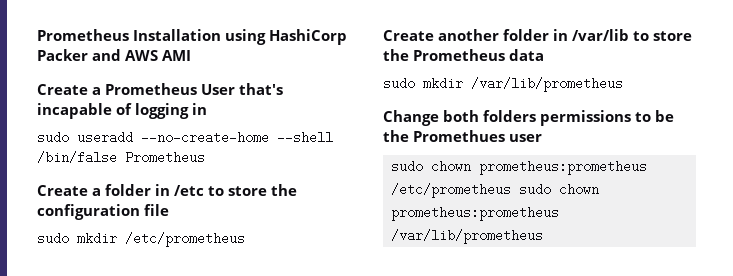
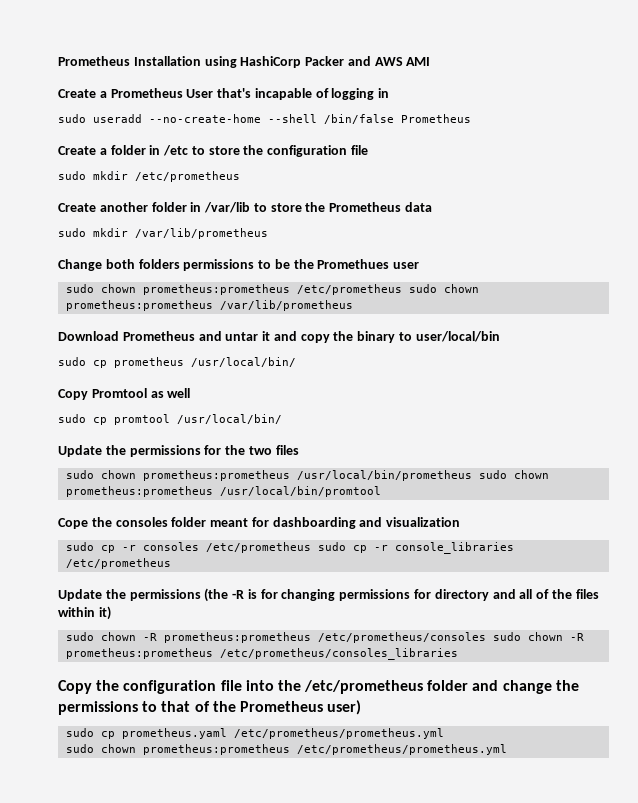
+ Download Prometheus and untar it and copy the binary to user/local/bin
+ sudo cp prometheus /usr/local/bin/
+ Copy Promtool as well
+ sudo cp promtool /usr/local/bin/
+ Update the permissions for the two files
+ sudo chown prometheus:prometheus /usr/local/bin/prometheus sudo chown prometheus:prometheus /usr/local/bin/promtool
+ Cope the consoles folder meant for dashboarding and visualization
+ sudo cp -r consoles /etc/prometheus sudo cp -r console_libraries /etc/prometheus
+ Update the permissions (the -R is for changing permissions for directory and all of the files within it)
+ sudo chown -R prometheus:prometheus /etc/prometheus/consoles sudo chown -R prometheus:prometheus /etc/prometheus/consoles_libraries
+ Copy the configuration file into the /etc/prometheus folder and change the permissions to that of the Prometheus user)
+ sudo cp prometheus.yaml /etc/prometheus/prometheus.yml
+ sudo chown prometheus:prometheus /etc/prometheus/prometheus.yml

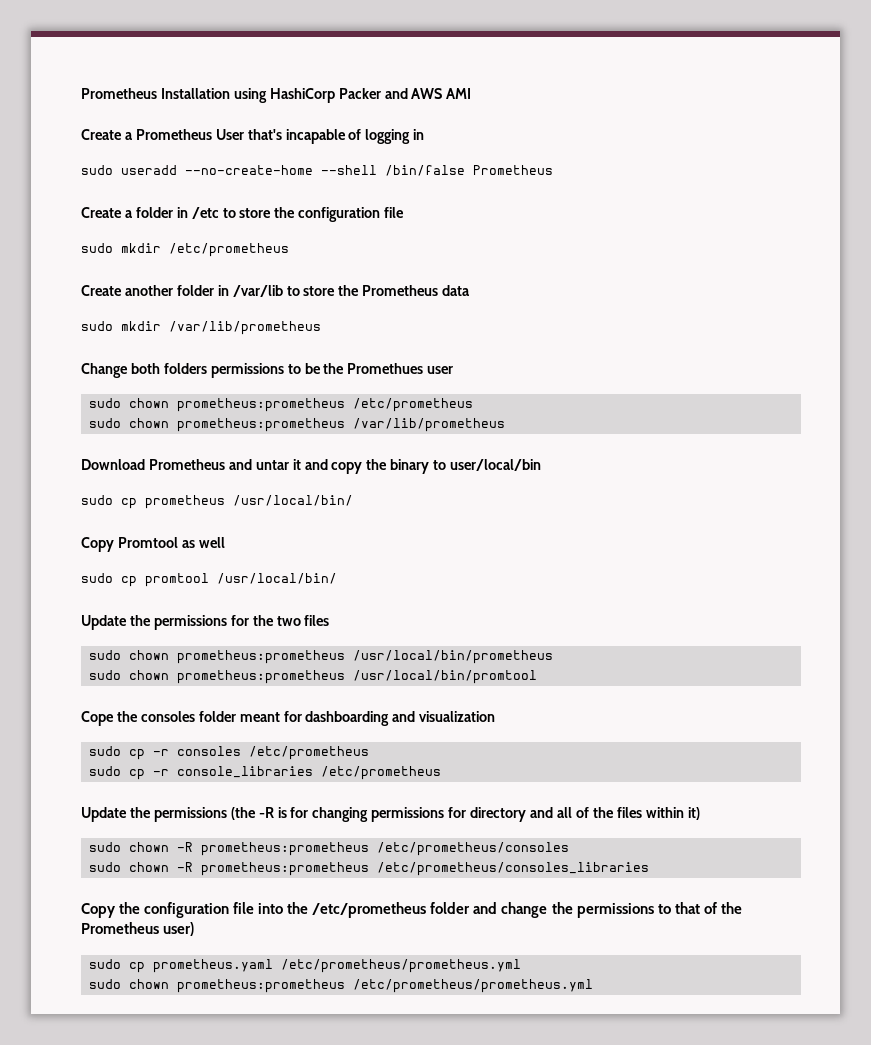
- sudo chown prometheus:prometheus /etc/prometheus sudo chown prometheus:prometheus /var/lib/prometheus
+ sudo chown prometheus:prometheus /etc/prometheus
+ sudo chown prometheus:prometheus /var/lib/prometheus
- sudo chown prometheus:prometheus /usr/local/bin/prometheus sudo chown prometheus:prometheus /usr/local/bin/promtool
+ sudo chown prometheus:prometheus /usr/local/bin/prometheus
+ sudo chown prometheus:prometheus /usr/local/bin/promtool
- sudo cp -r consoles /etc/prometheus sudo cp -r console_libraries /etc/prometheus
+ sudo cp -r consoles /etc/prometheus
+ sudo cp -r console_libraries /etc/prometheus
- sudo chown -R prometheus:prometheus /etc/prometheus/consoles sudo chown -R prometheus:prometheus /etc/prometheus/consoles_libraries
+ sudo chown -R prometheus:prometheus /etc/prometheus/consoles
+ sudo chown -R prometheus:prometheus /etc/prometheus/consoles_libraries

